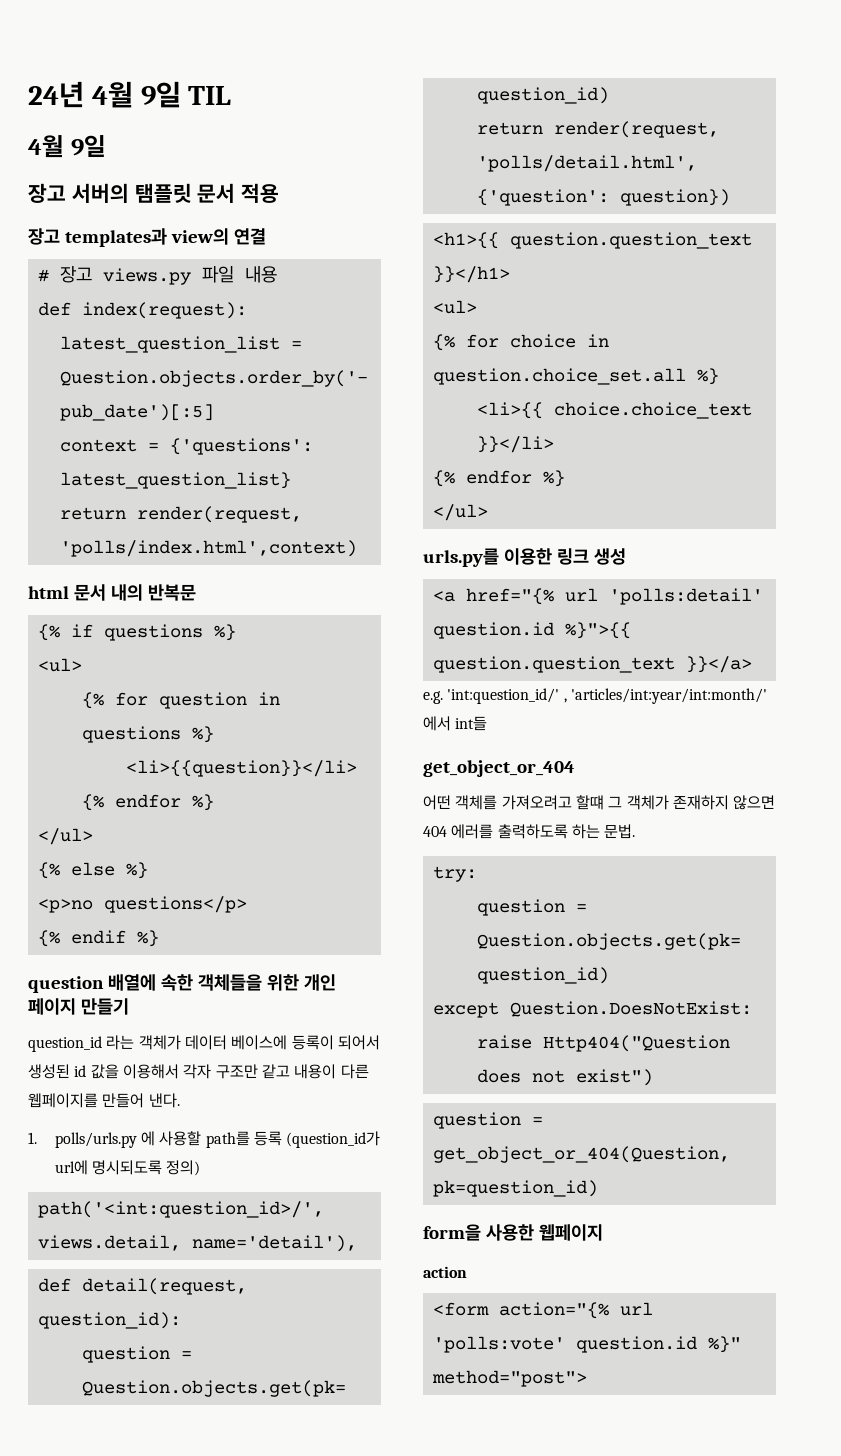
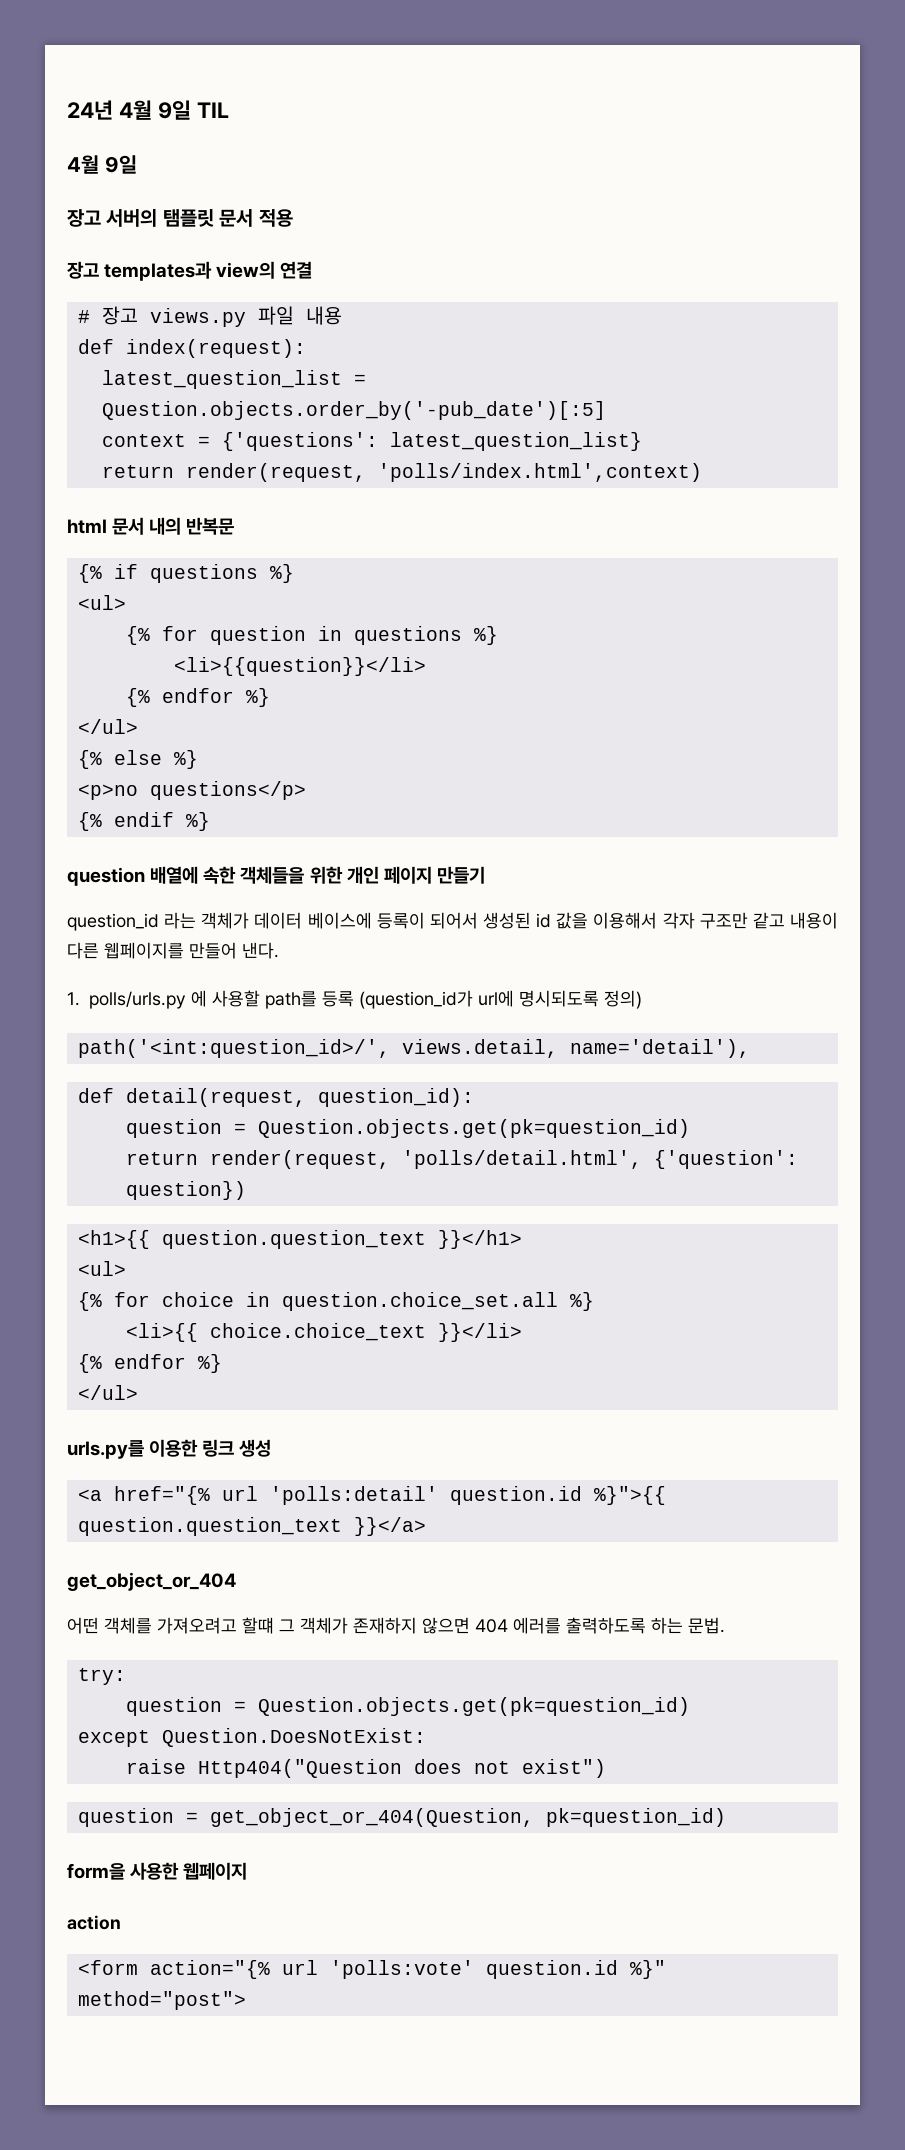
- e.g. 'int:question_id/' , 'articles/int:year/int:month/' 에서 int들

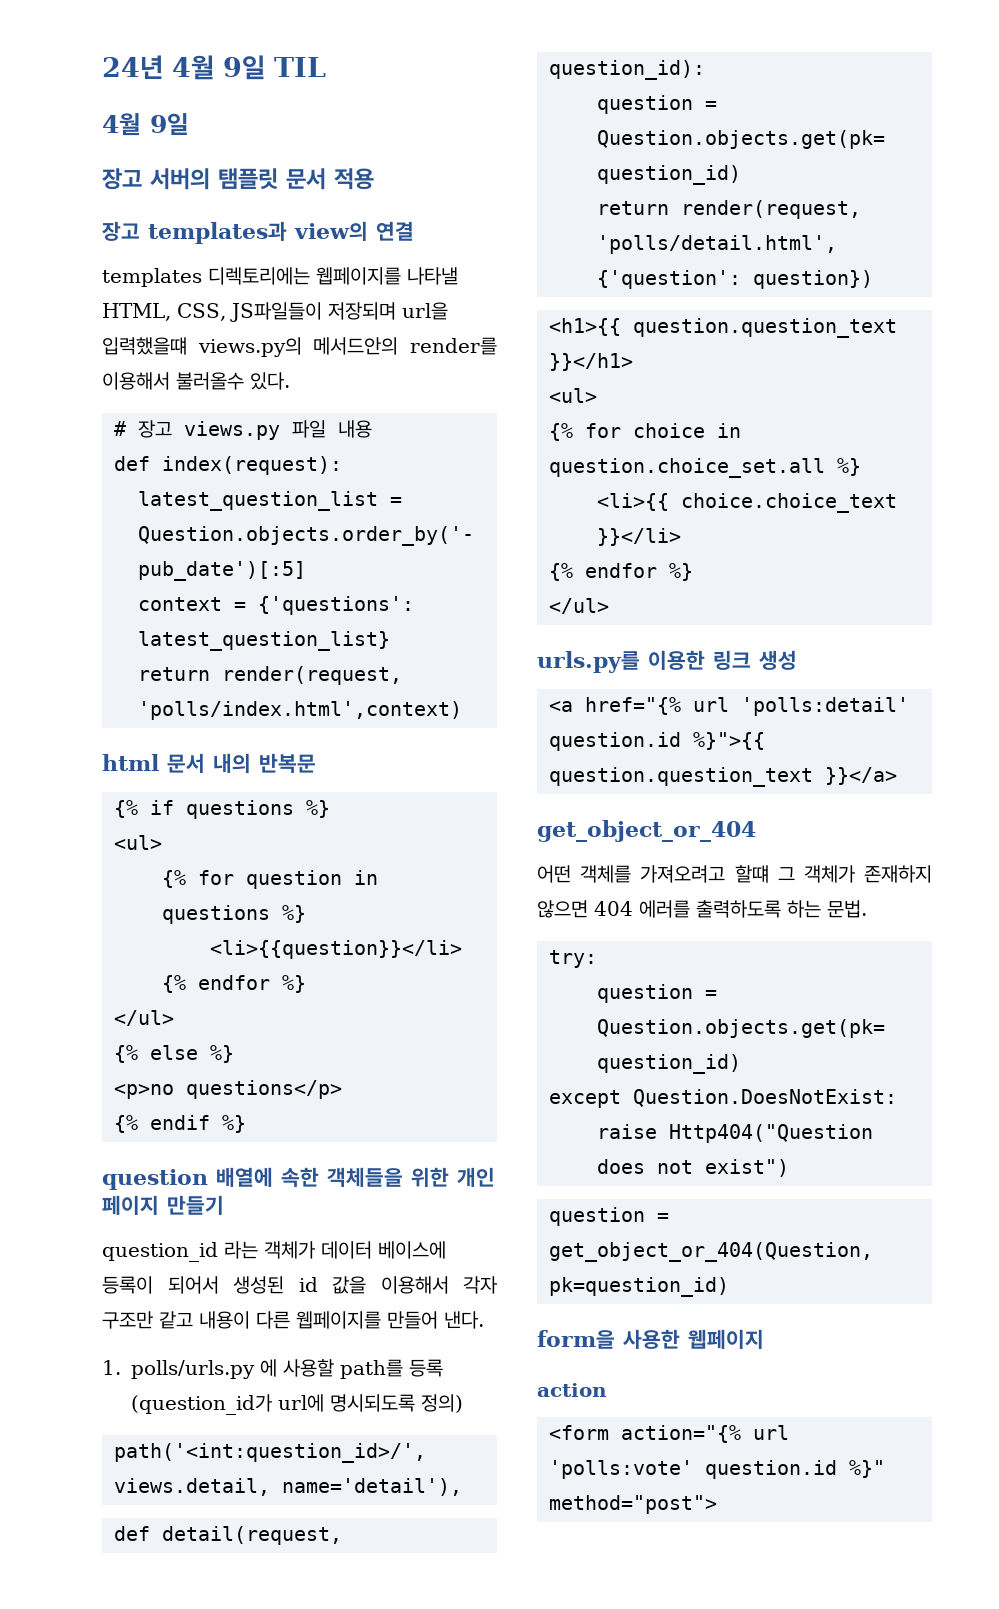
+ templates 디렉토리에는 웹페이지를 나타낼 HTML, CSS, JS파일들이 저장되며 url을 입력했을떄 views.py의 메서드안의 render를 이용해서 불러올수 있다.

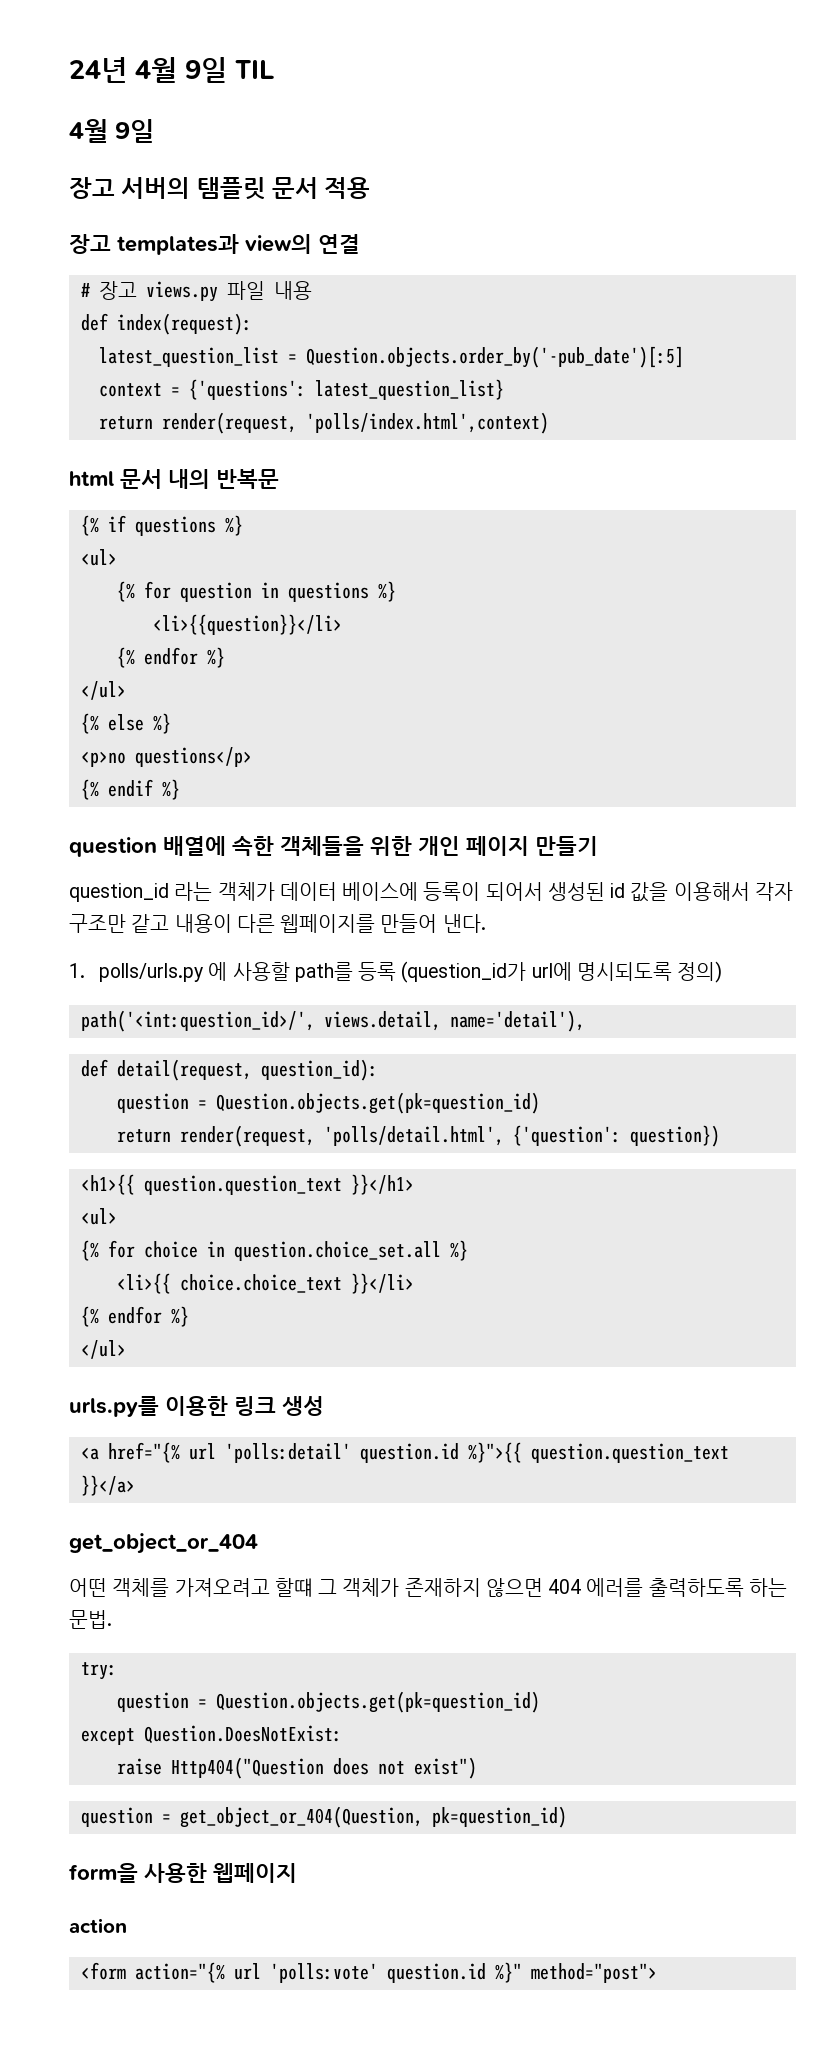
- templates 디렉토리에는 웹페이지를 나타낼 HTML, CSS, JS파일들이 저장되며 url을 입력했을떄 views.py의 메서드안의 render를 이용해서 불러올수 있다.

